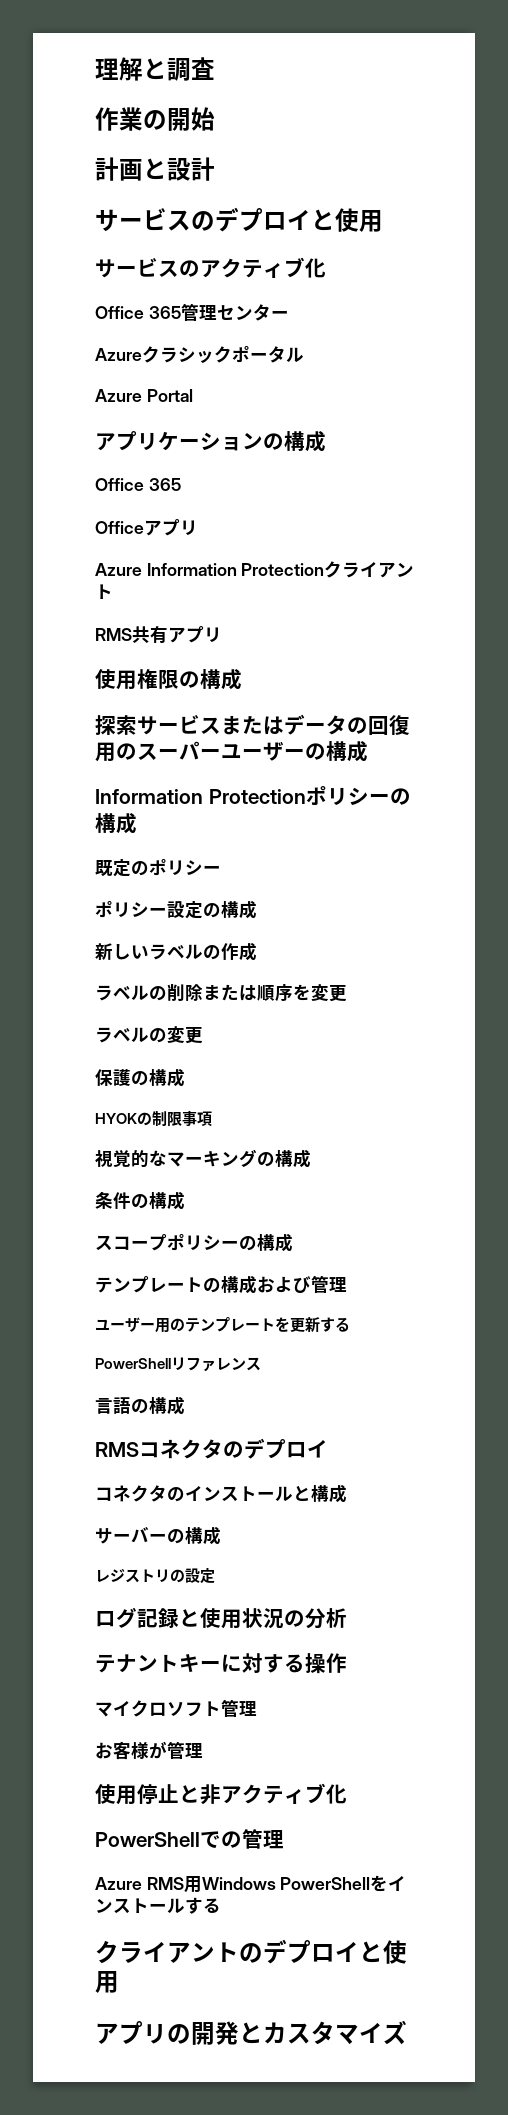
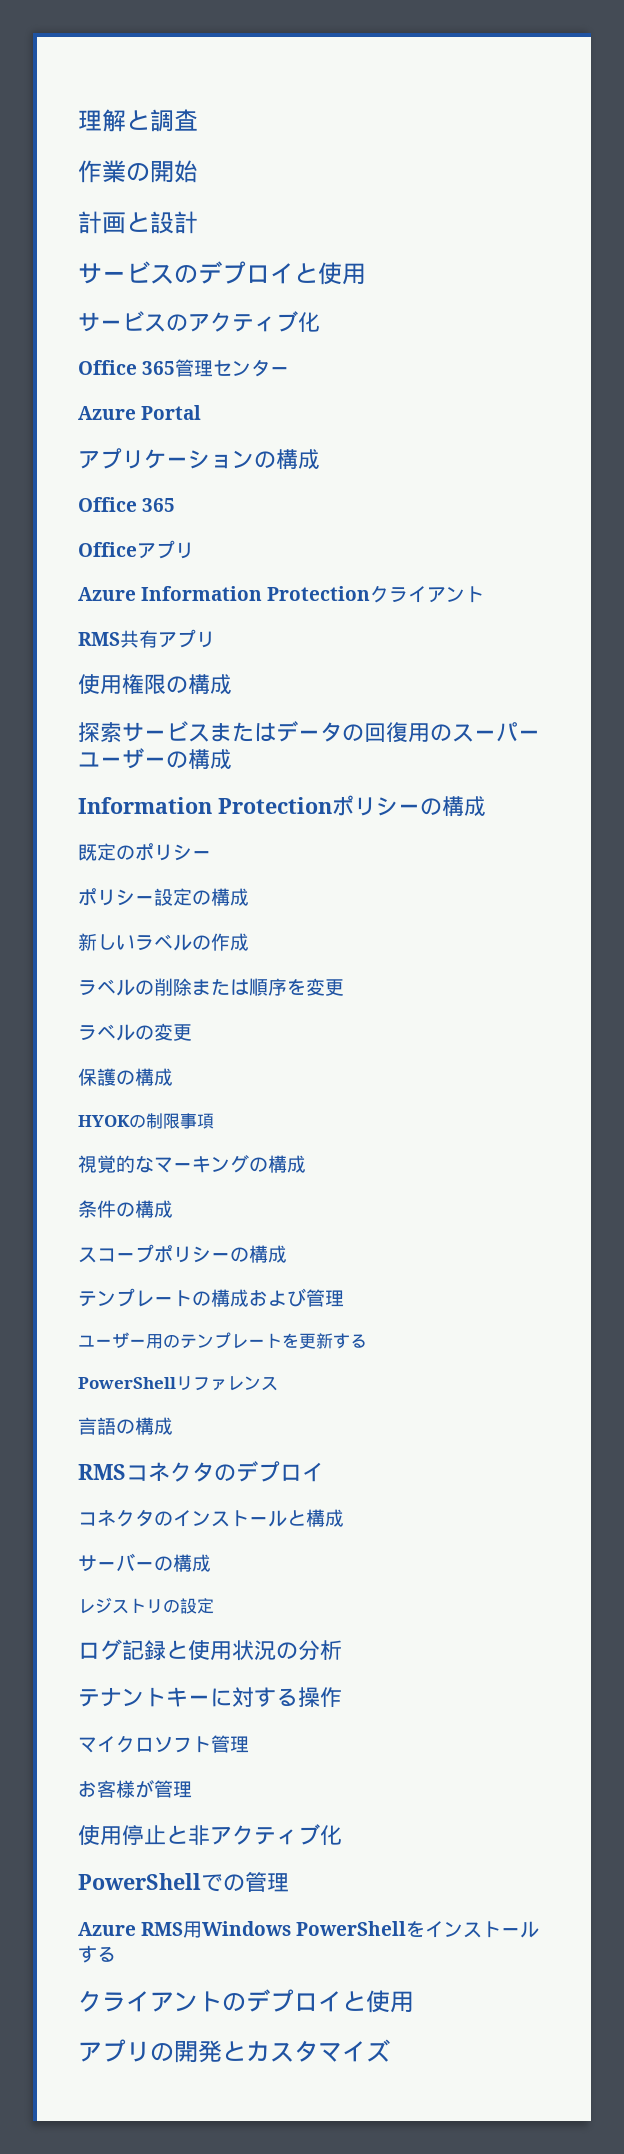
- Azureクラシックポータル

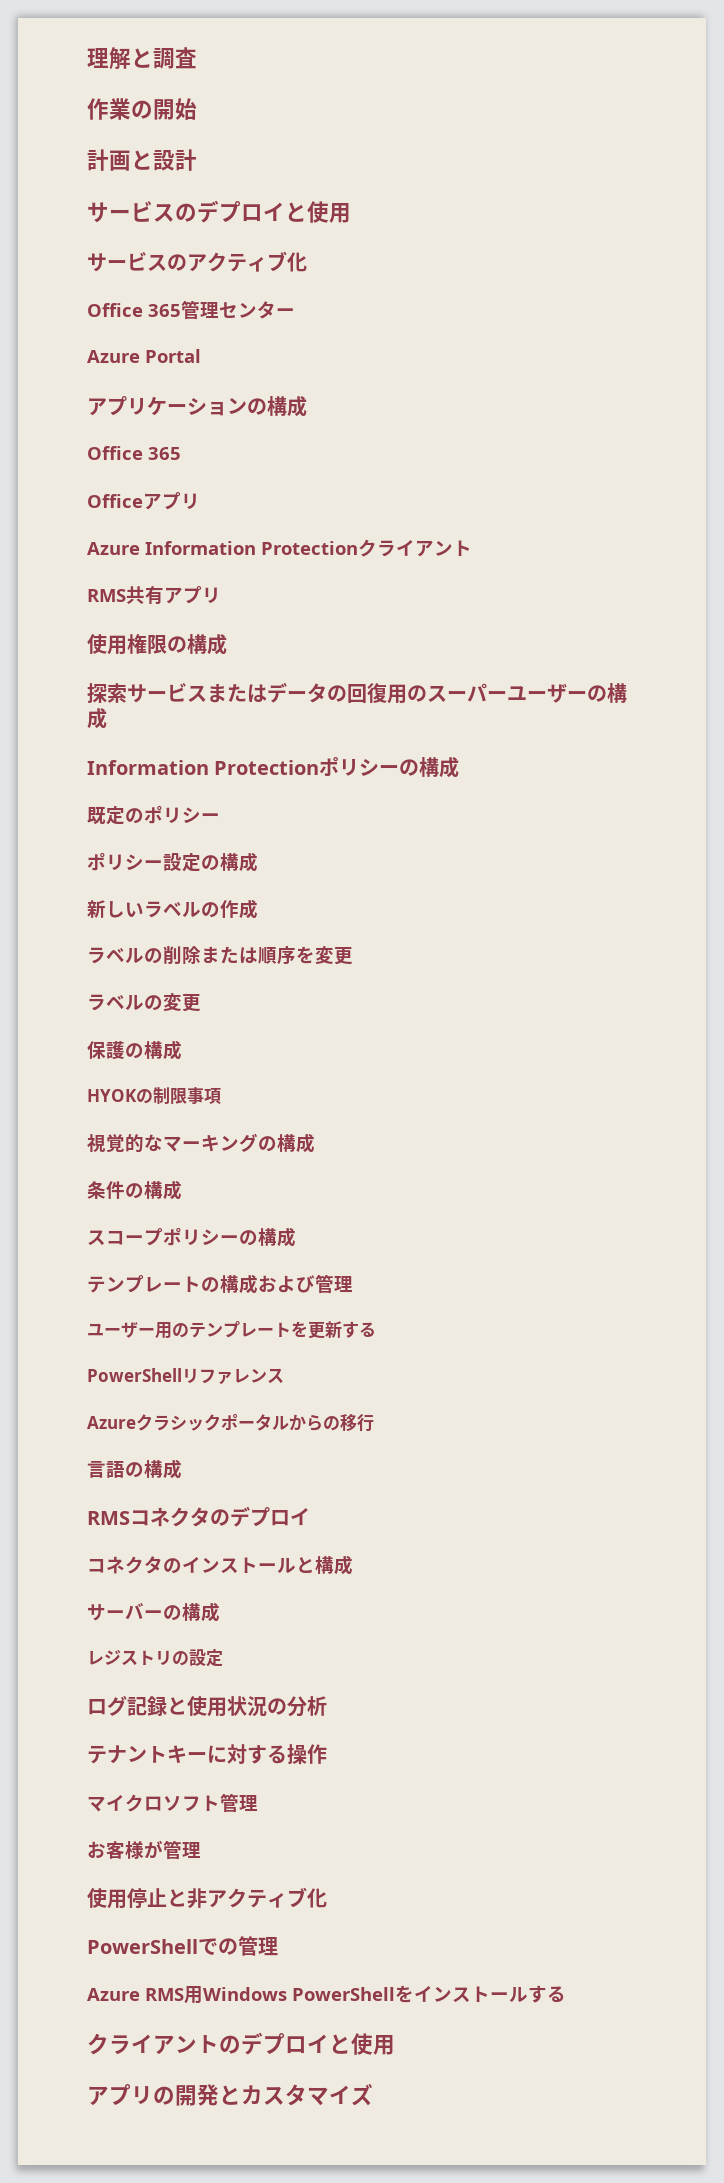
+ Azureクラシックポータルからの移行

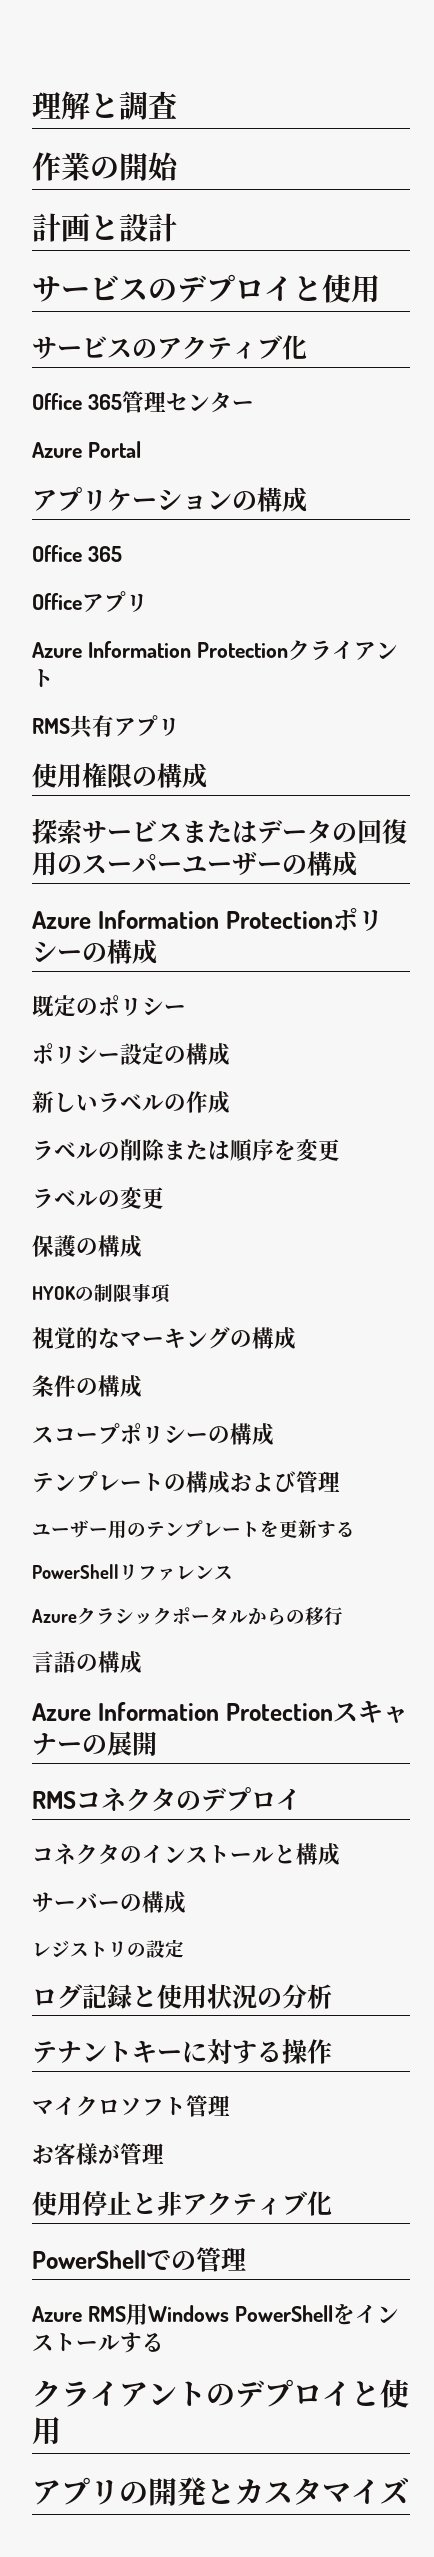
- Information Protectionポリシーの構成
+ Azure Information Protectionポリシーの構成
+ Azure Information Protectionスキャナーの展開

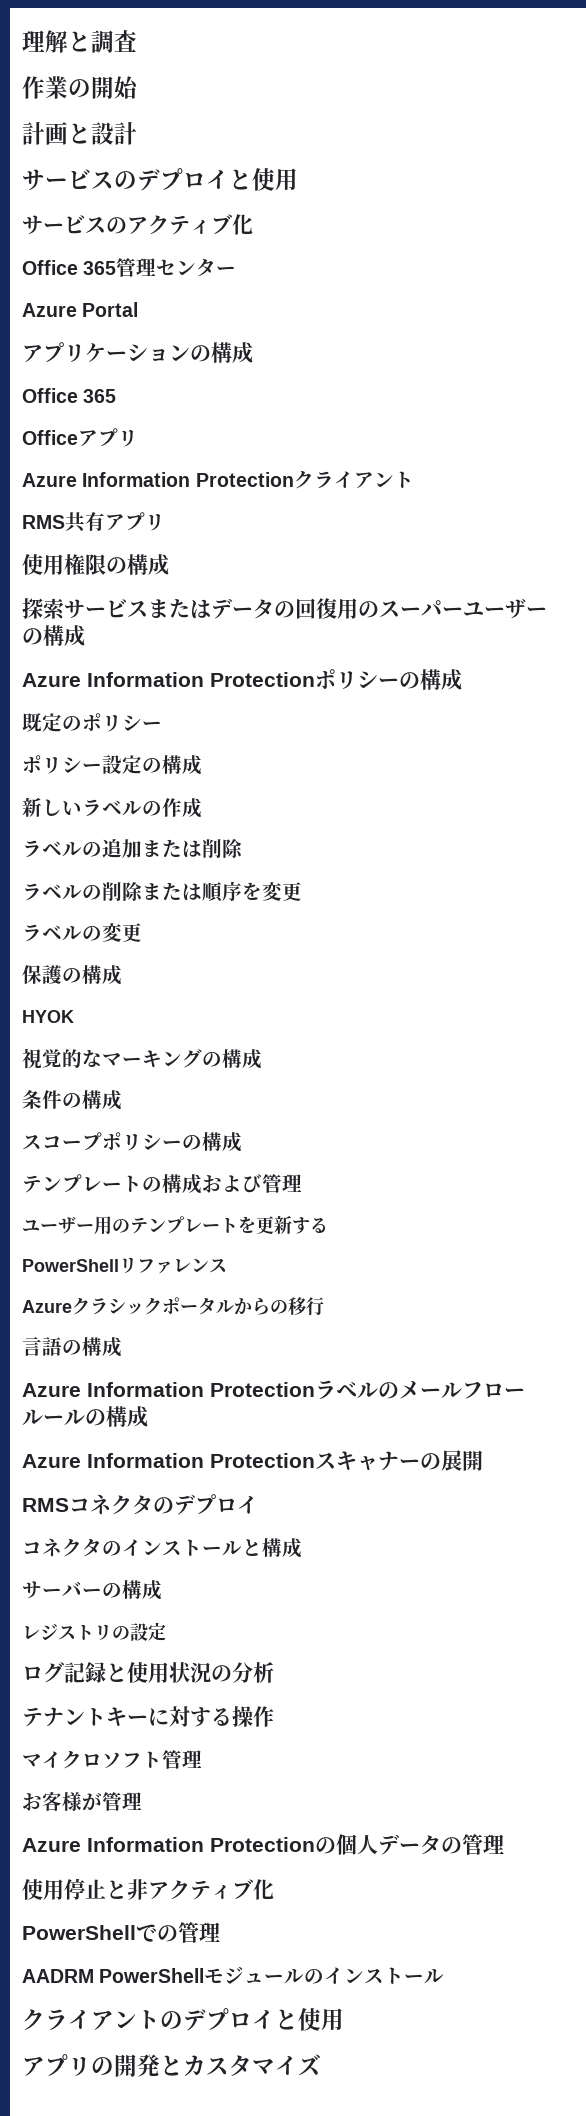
+ ラベルの追加または削除
- HYOKの制限事項
+ HYOK
+ Azure Information Protectionラベルのメールフロールールの構成
+ Azure Information Protectionの個人データの管理
- Azure RMS用Windows PowerShellをインストールする
+ AADRM PowerShellモジュールのインストール

